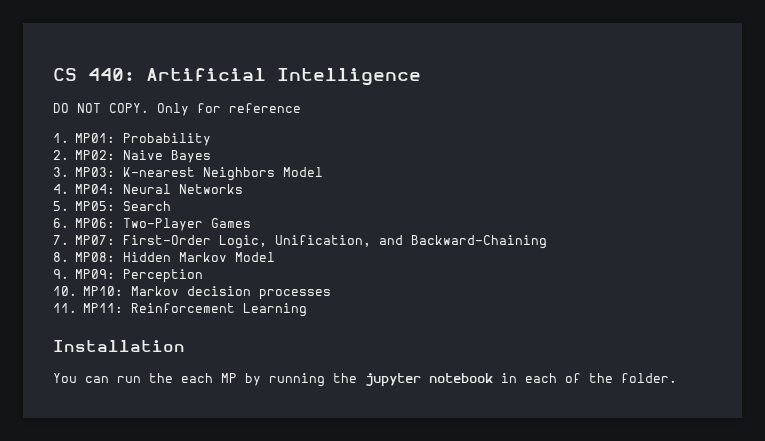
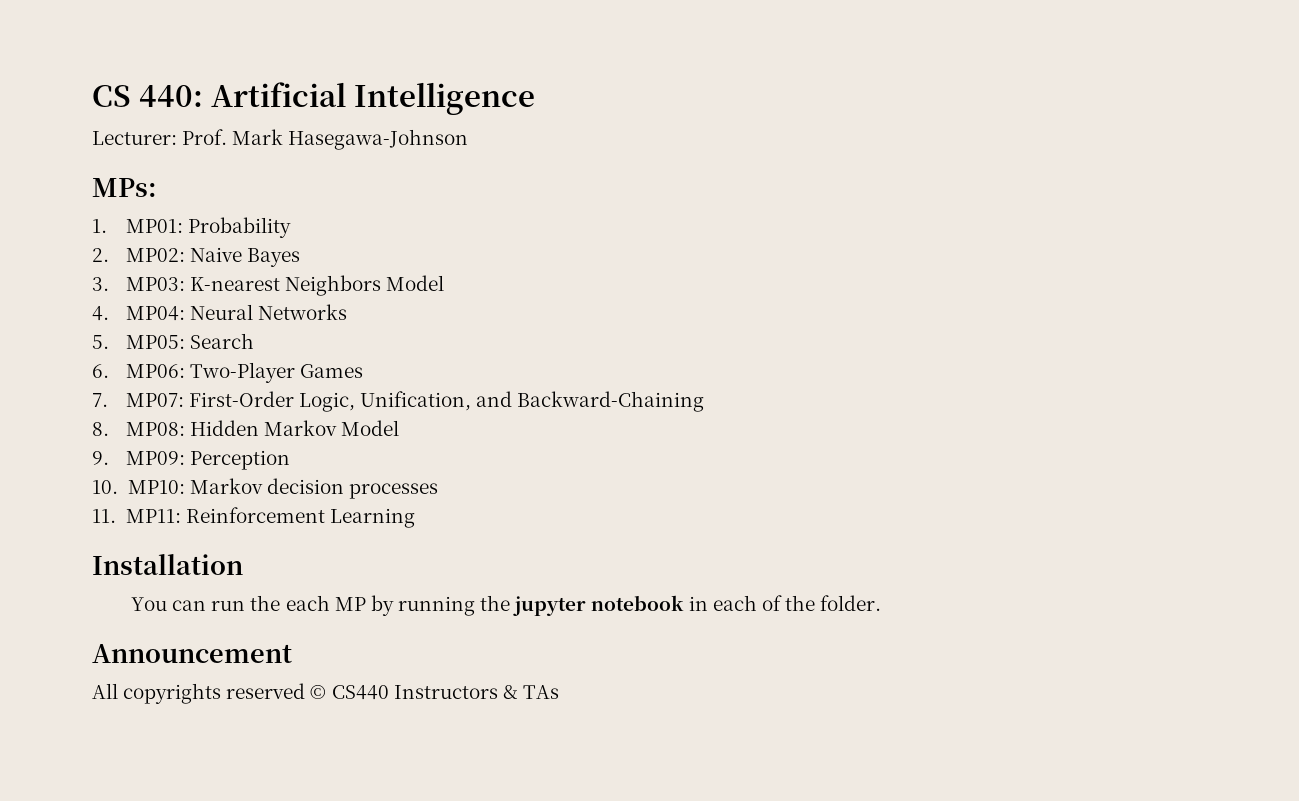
- DO NOT COPY. Only for reference
+ Lecturer: Prof. Mark Hasegawa-Johnson
+ MPs:
+ Announcement
+ All copyrights reserved © CS440 Instructors & TAs

